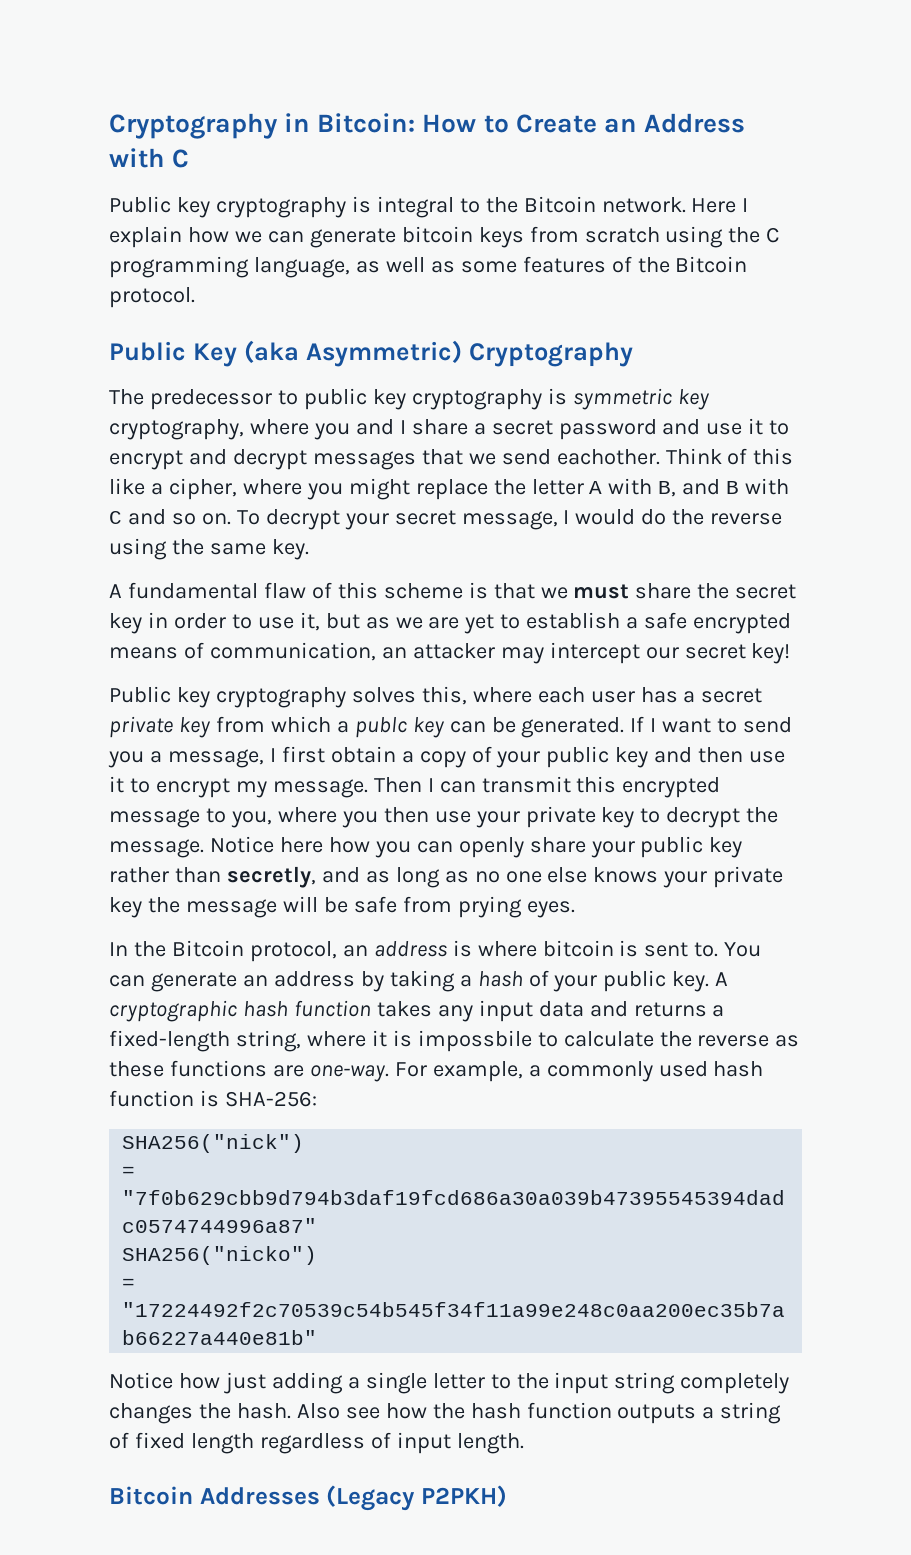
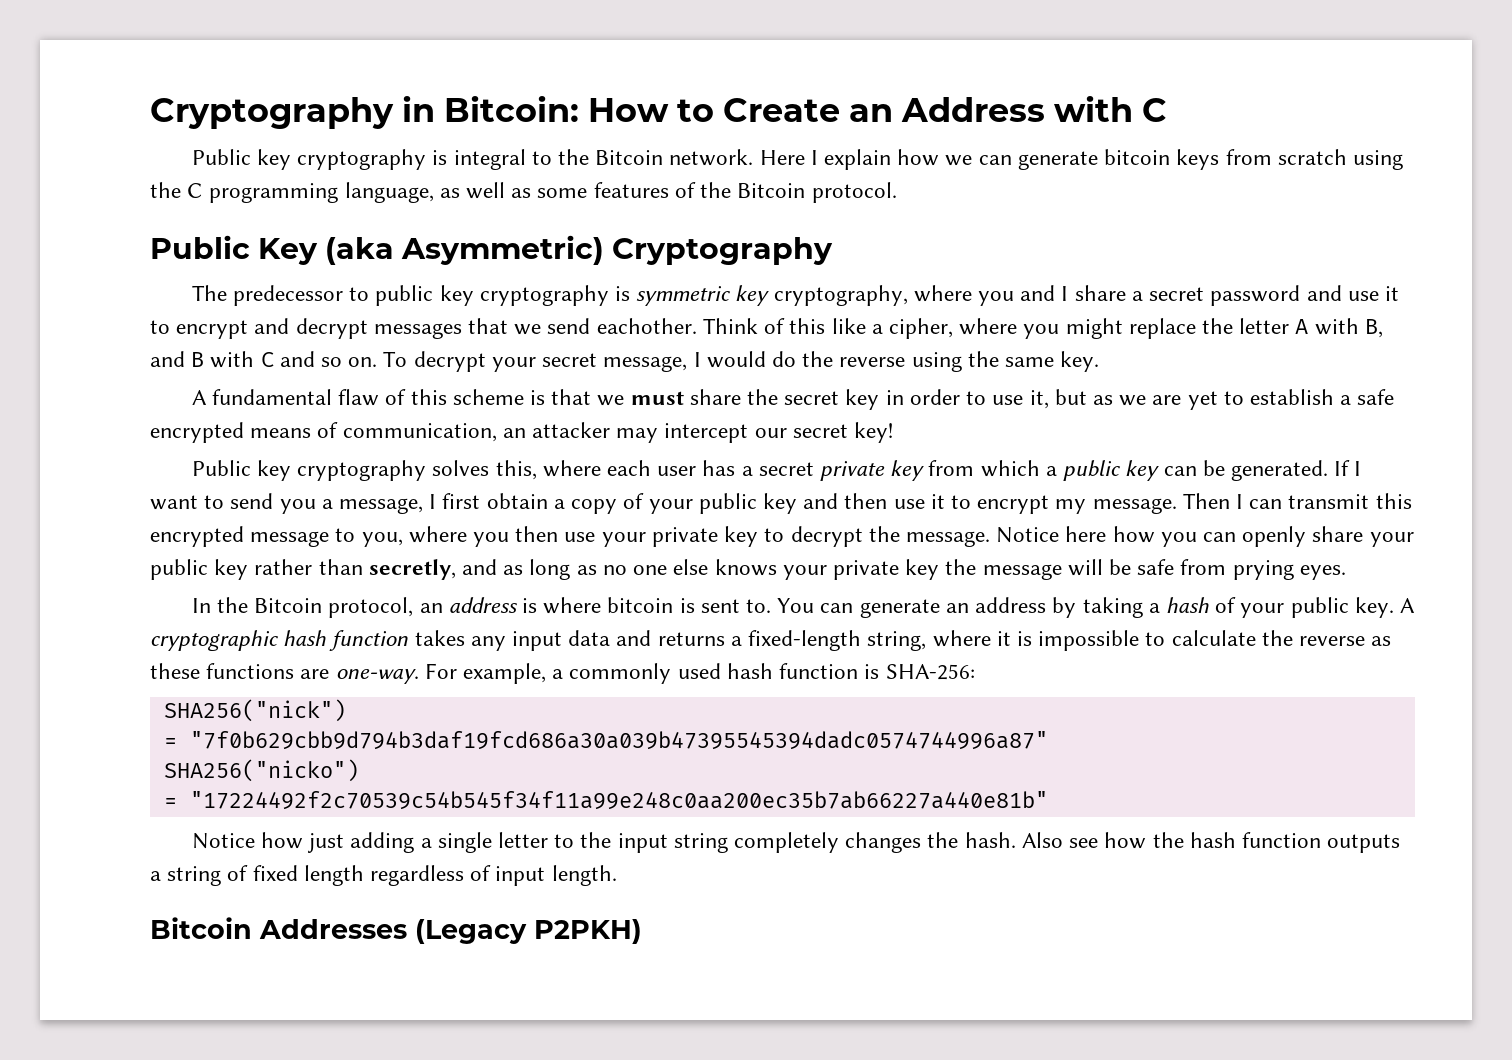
- Public key cryptography solves this, where each user has a secret private key from which a publc key can be generated.
+ Public key cryptography solves this, where each user has a secret private key from which a public key can be generated.
- A cryptographic hash function takes any input data and returns a fixed-length string, where it is impossbile to calculate the reverse as these functions are one-way.
+ A cryptographic hash function takes any input data and returns a fixed-length string, where it is impossible to calculate the reverse as these functions are one-way.

